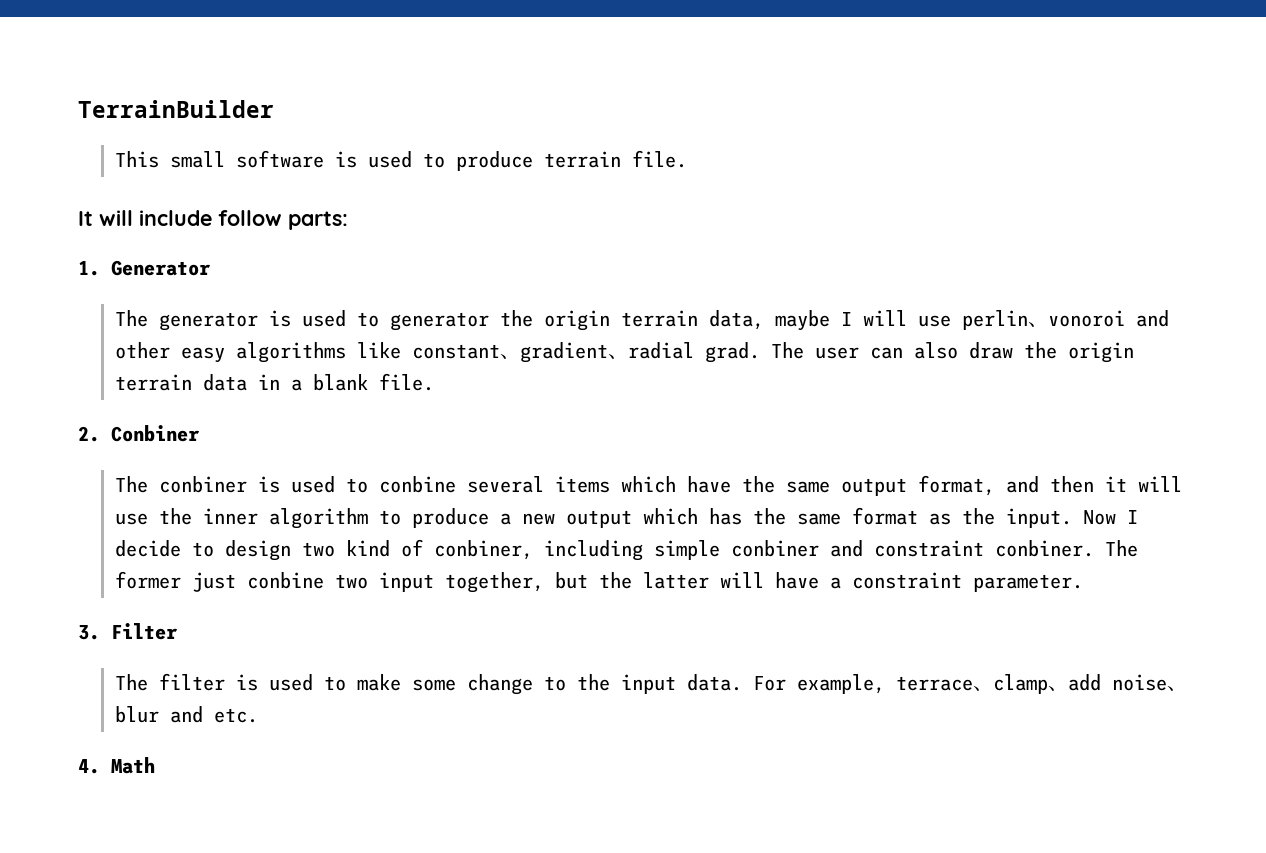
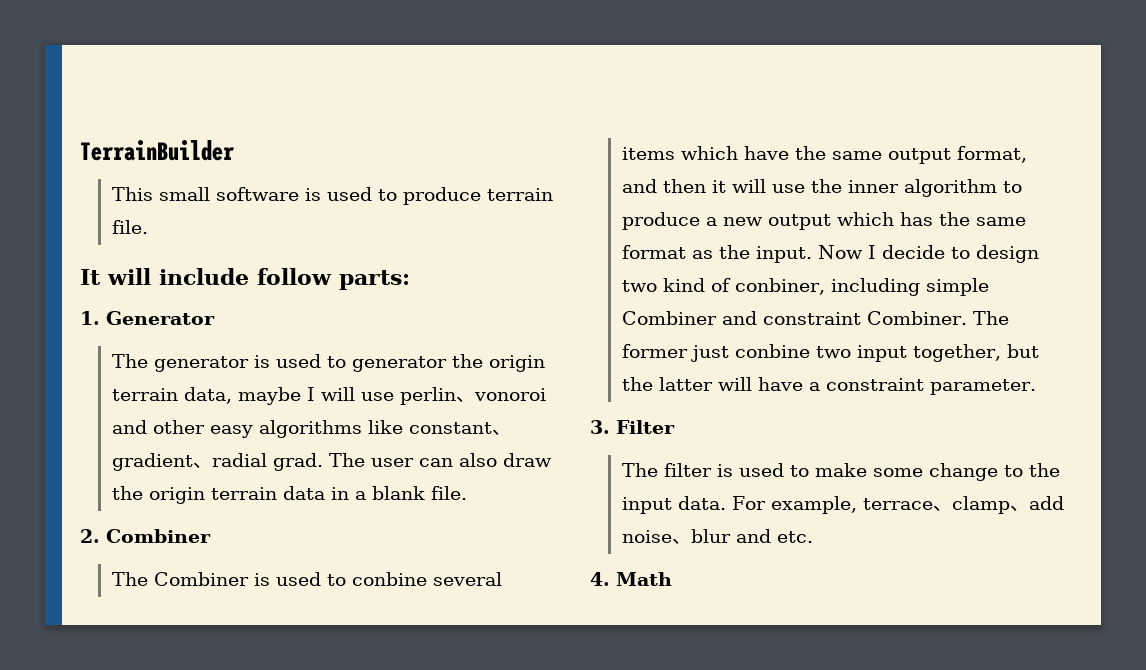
- 2. Conbiner
- The conbiner is used to conbine several items which have the same output format, and then it will use the inner algorithm to produce a new output which has the same format as the input.
+ 2. Combiner
+ The Combiner is used to conbine several items which have the same output format, and then it will use the inner algorithm to produce a new output which has the same format as the input.
- Now I decide to design two kind of conbiner, including simple conbiner and constraint conbiner.
+ Now I decide to design two kind of conbiner, including simple Combiner and constraint Combiner.

